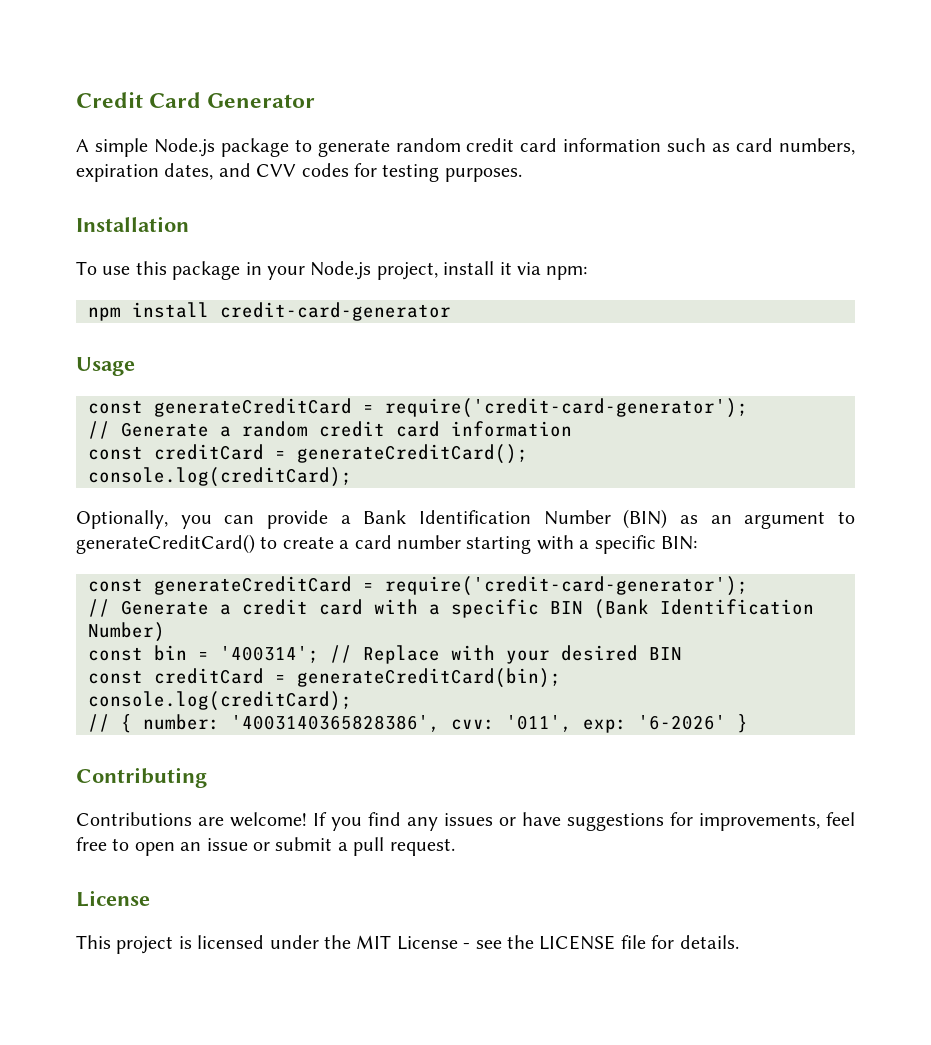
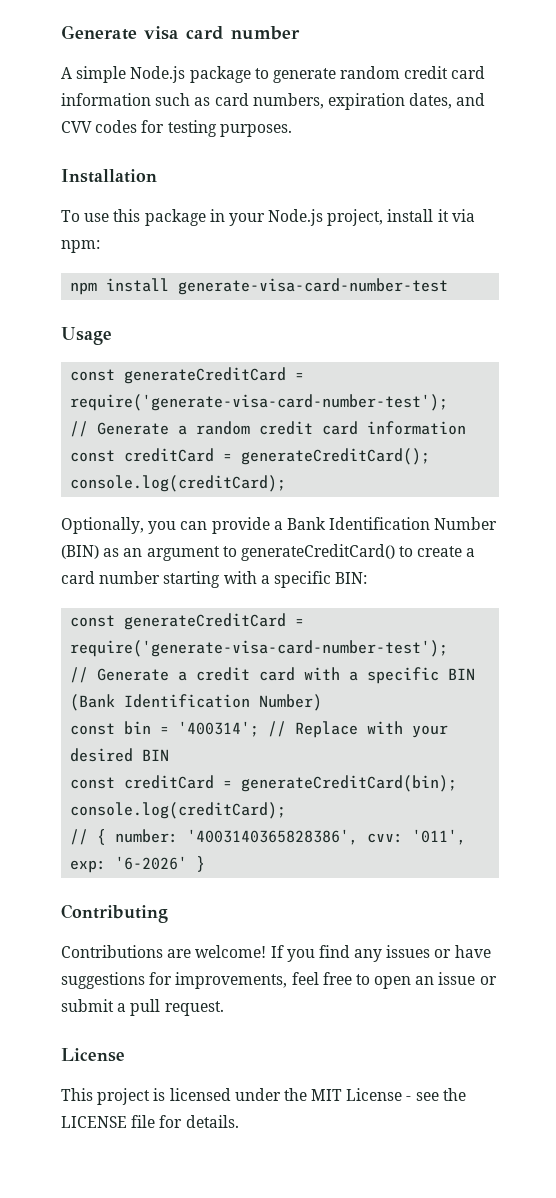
- Credit Card Generator
+ Generate visa card number
- npm install credit-card-generator
+ npm install generate-visa-card-number-test
  Usage
- const generateCreditCard = require('credit-card-generator');
+ const generateCreditCard = require('generate-visa-card-number-test');
  Optionally, you can provide a Bank Identification Number (BIN) as an argument to generateCreditCard() to create a card number starting with a specific BIN:
- const generateCreditCard = require('credit-card-generator');
+ const generateCreditCard = require('generate-visa-card-number-test');

